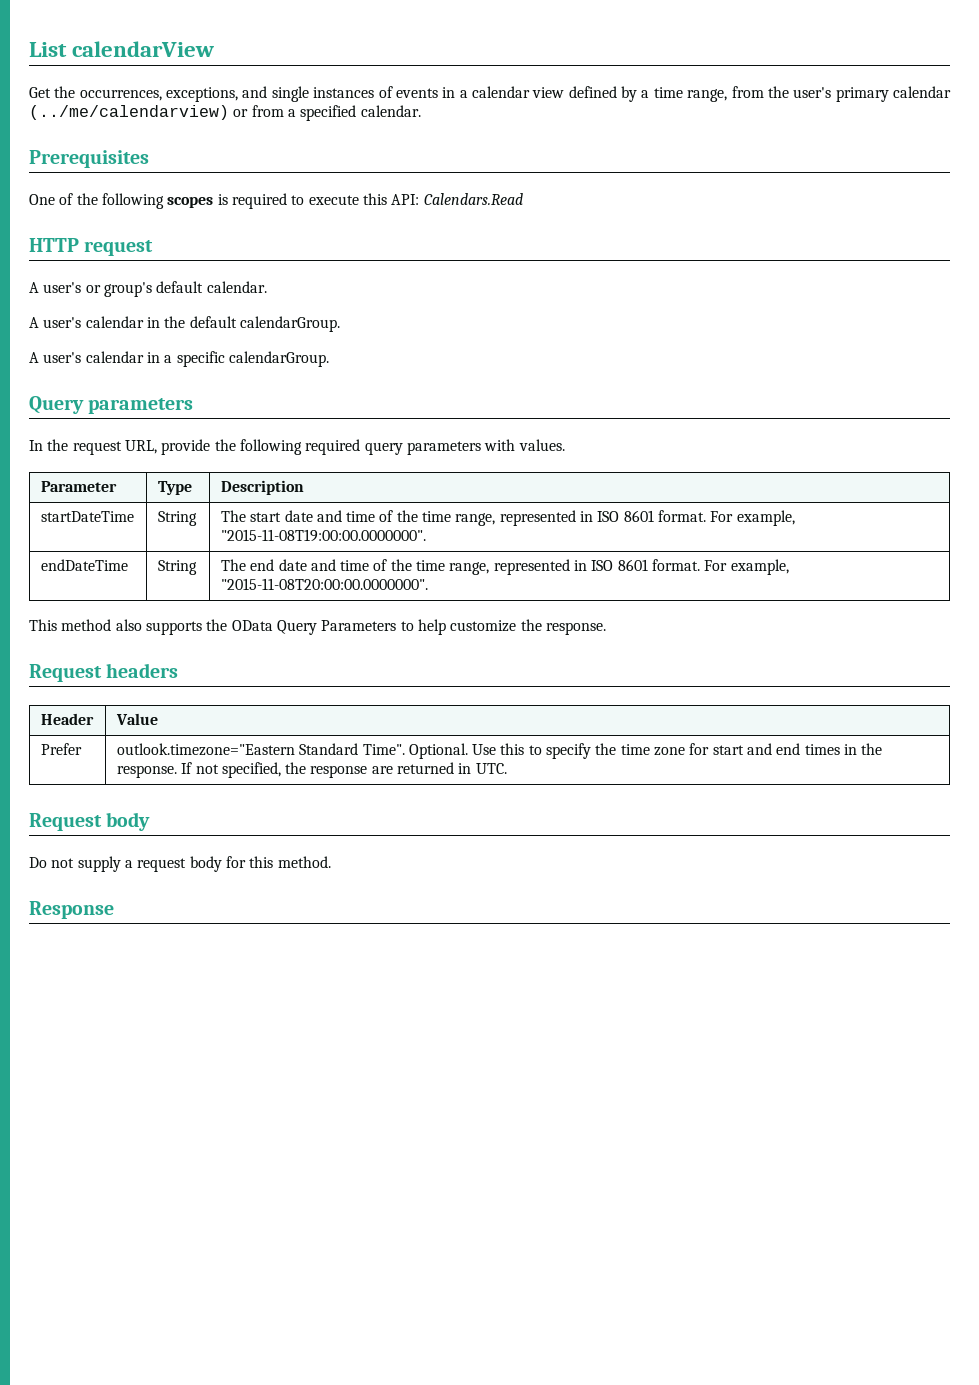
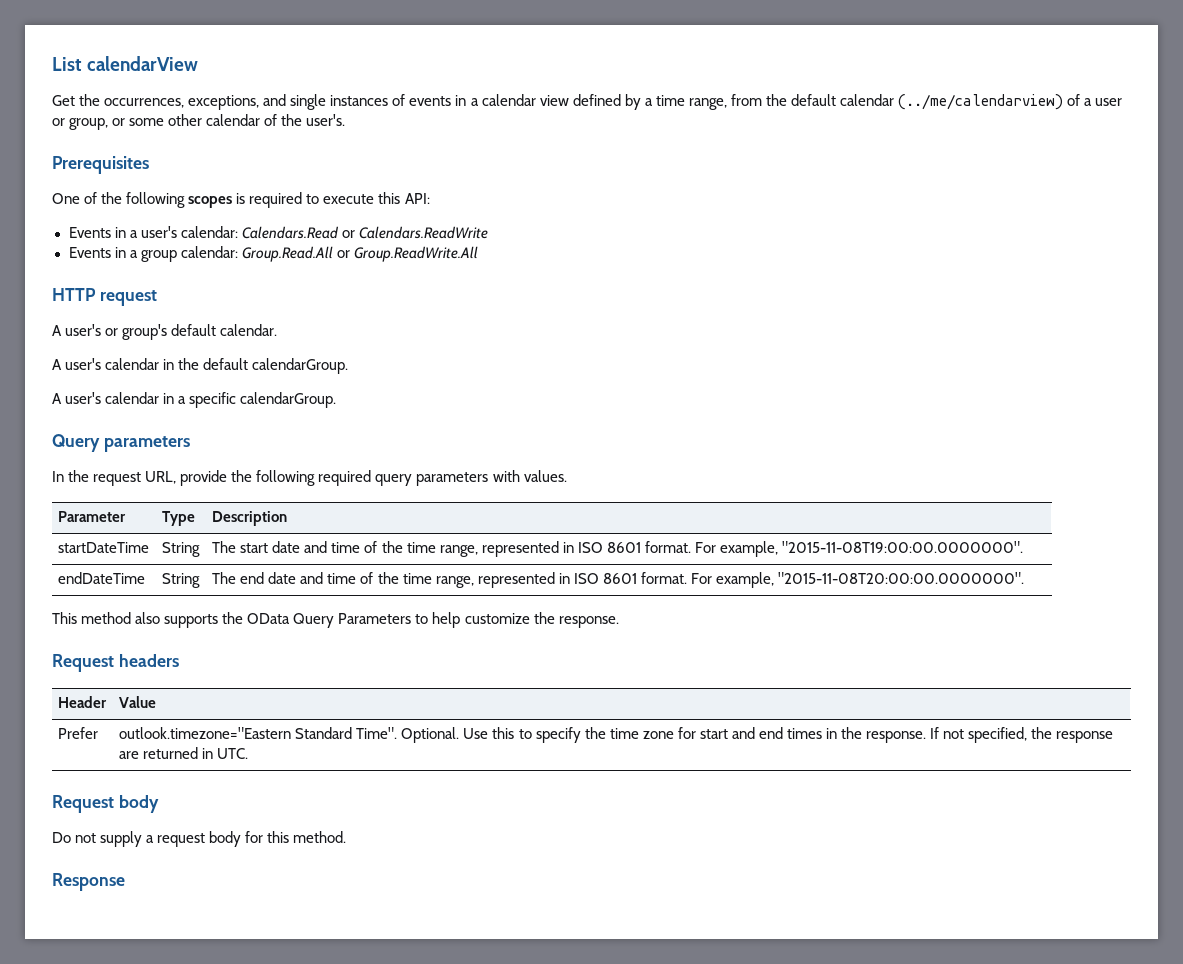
- Get the occurrences, exceptions, and single instances of events in a calendar view defined by a time range, from the user's primary calendar (../me/calendarview) or from a specified calendar.
+ Get the occurrences, exceptions, and single instances of events in a calendar view defined by a time range, from the default calendar (../me/calendarview) of a user or group, or some other calendar of the user's.
- One of the following scopes is required to execute this API: Calendars.Read
+ One of the following scopes is required to execute this API:
+ Events in a user's calendar: Calendars.Read or Calendars.ReadWrite
+ Events in a group calendar: Group.Read.All or Group.ReadWrite.All

